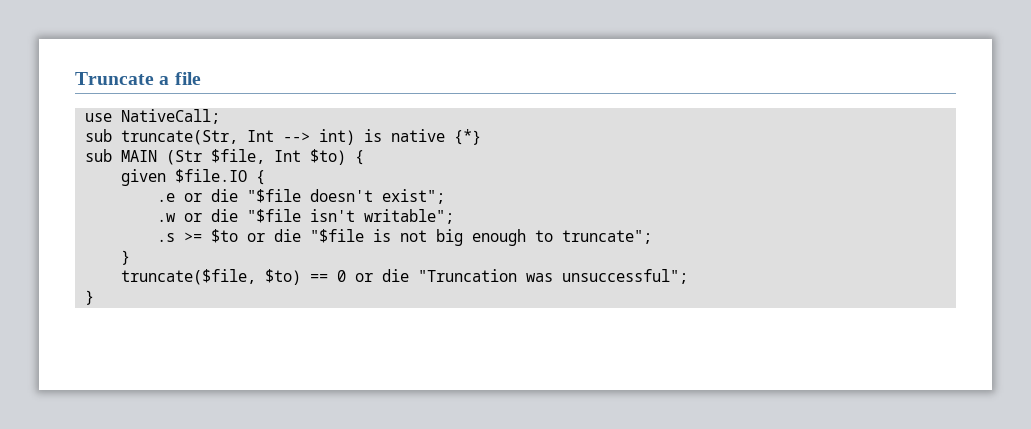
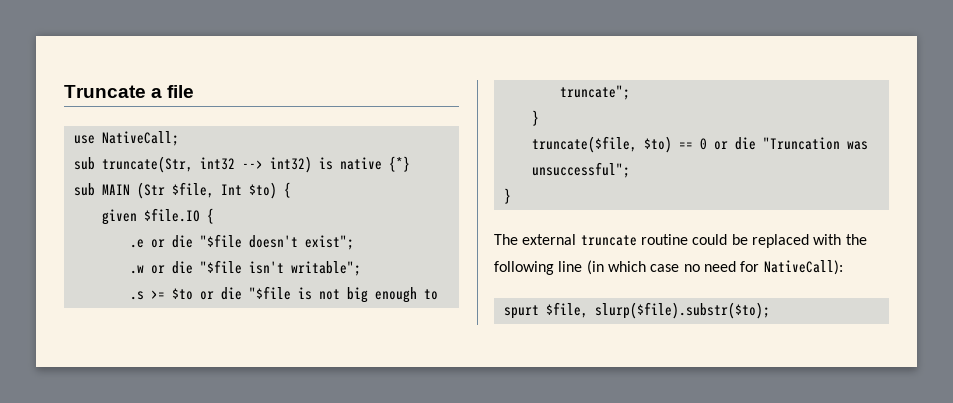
- sub truncate(Str, Int --> int) is native {*}
+ sub truncate(Str, int32 --> int32) is native {*}
+ The external truncate routine could be replaced with the following line (in which case no need for NativeCall):
+ spurt $file, slurp($file).substr($to);

